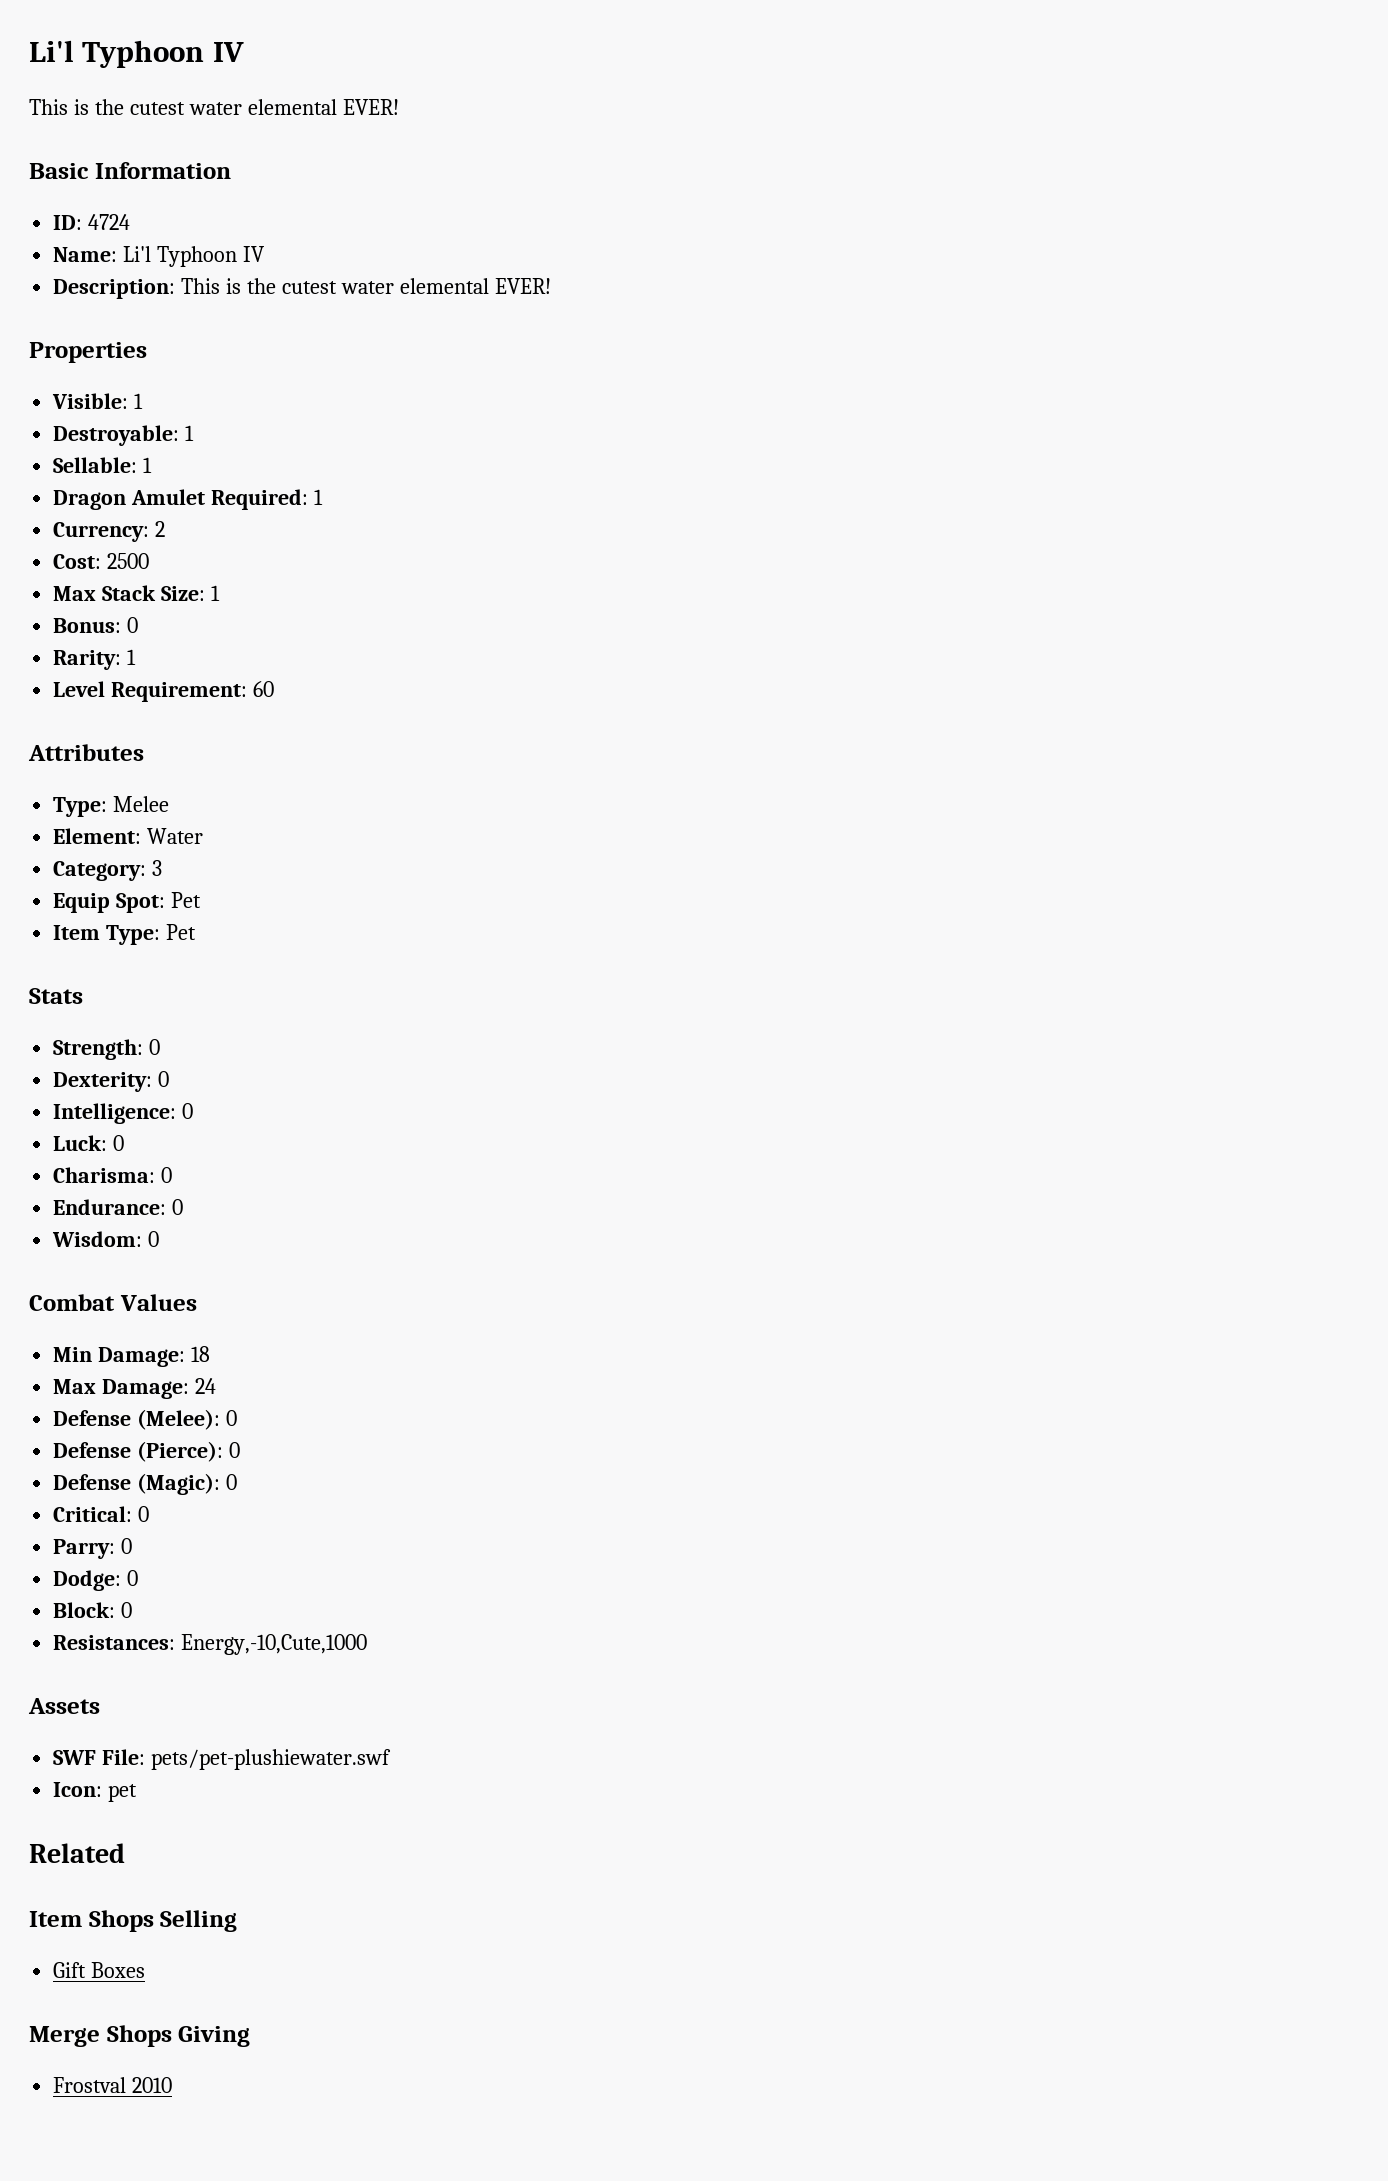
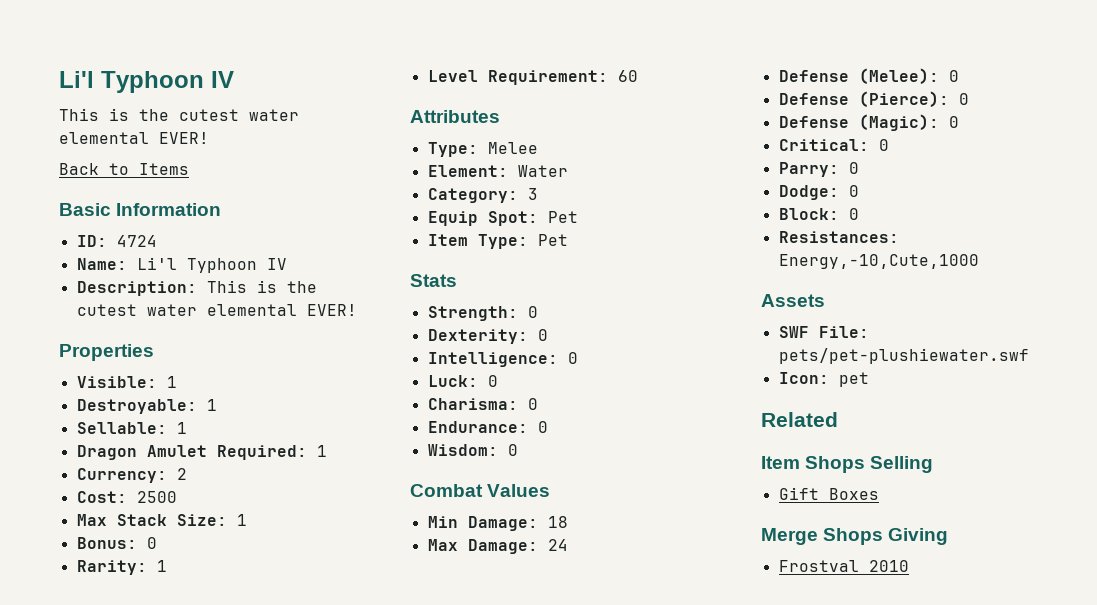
+ Back to Items

